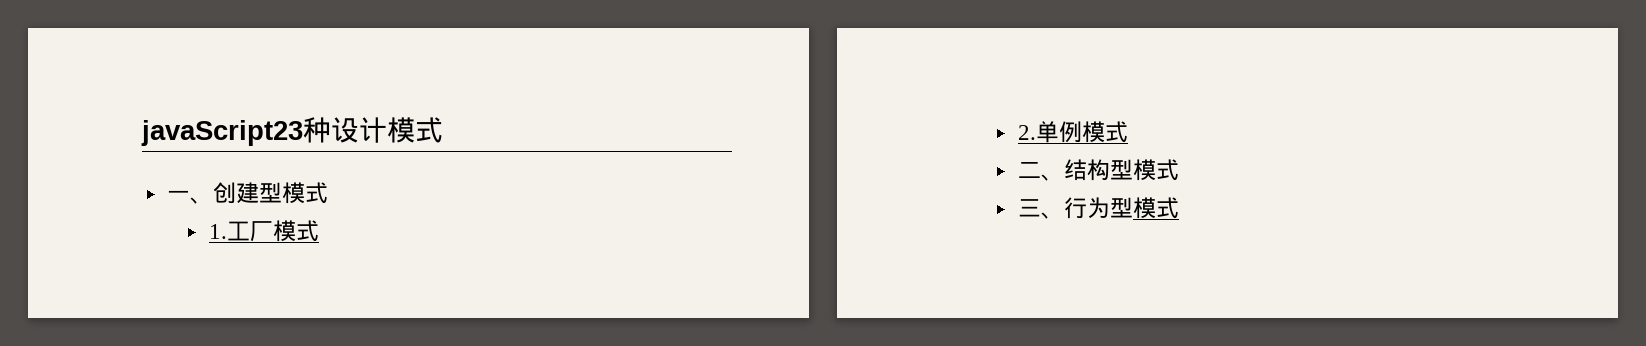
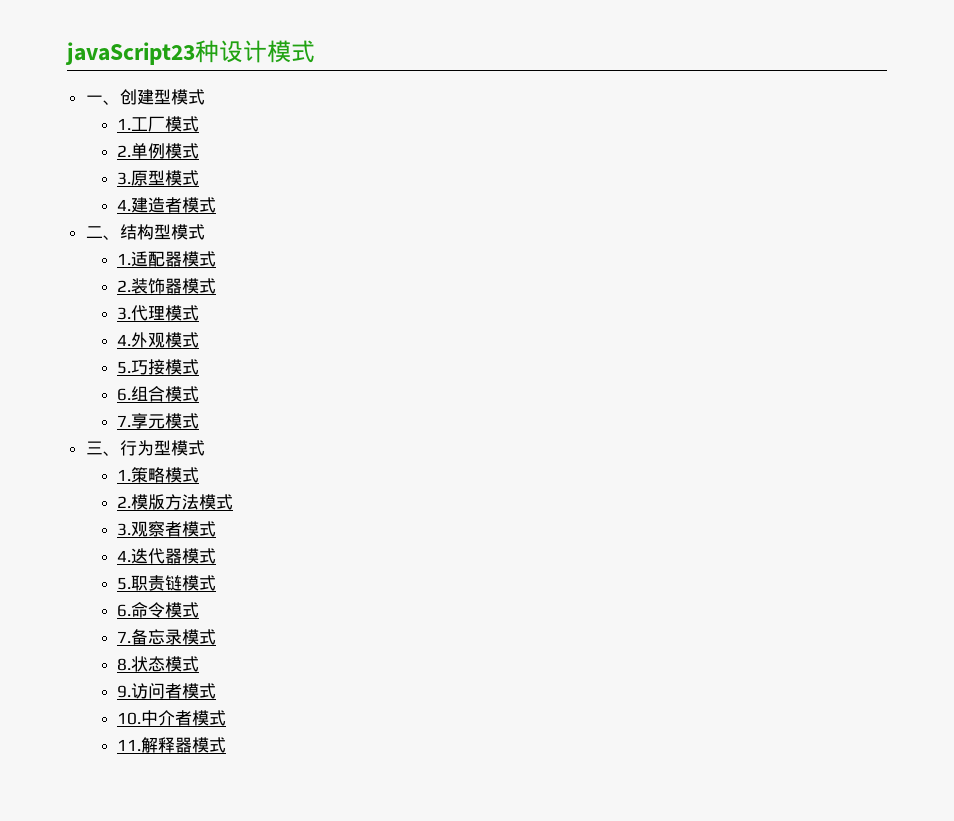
+ 3.原型模式
+ 4.建造者模式
  二、结构型模式
+ 1.适配器模式
+ 2.装饰器模式
+ 3.代理模式
+ 4.外观模式
+ 5.巧接模式
+ 6.组合模式
+ 7.享元模式
  三、行为型模式
+ 1.策略模式
+ 2.模版方法模式
+ 3.观察者模式
+ 4.迭代器模式
+ 5.职责链模式
+ 6.命令模式
+ 7.备忘录模式
+ 8.状态模式
+ 9.访问者模式
+ 10.中介者模式
+ 11.解释器模式

